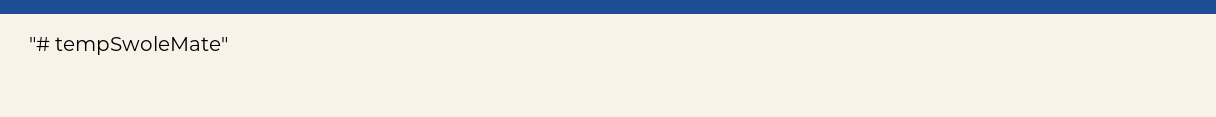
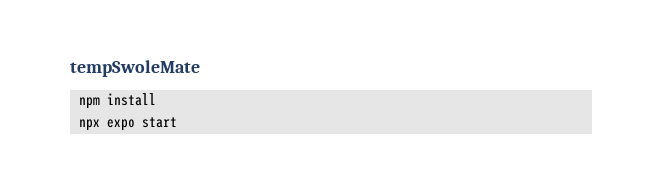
- "# tempSwoleMate"
+ tempSwoleMate
+ npm install
+ npx expo start

